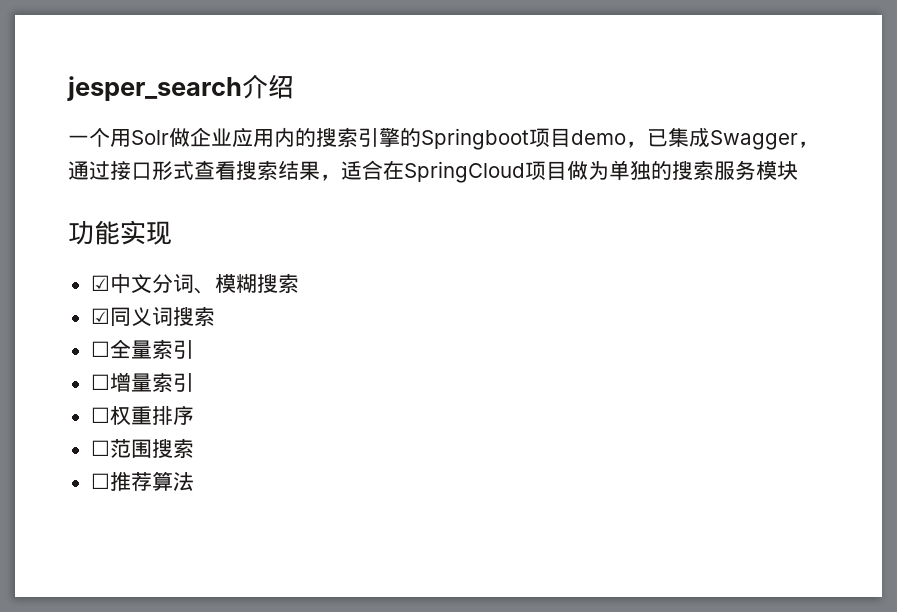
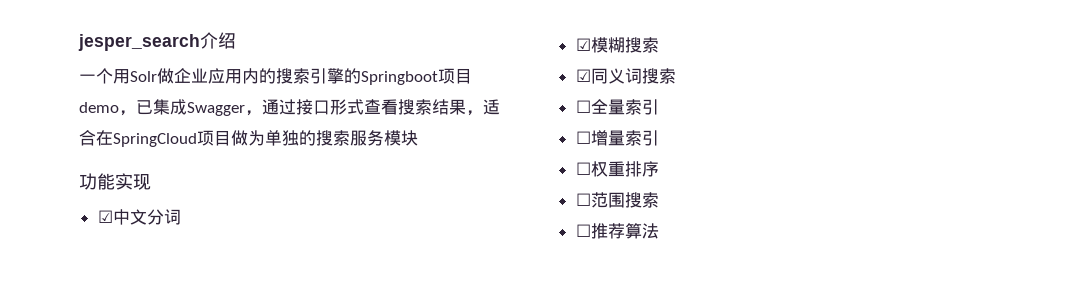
- ☑中文分词、模糊搜索
+ ☑中文分词
+ ☑模糊搜索

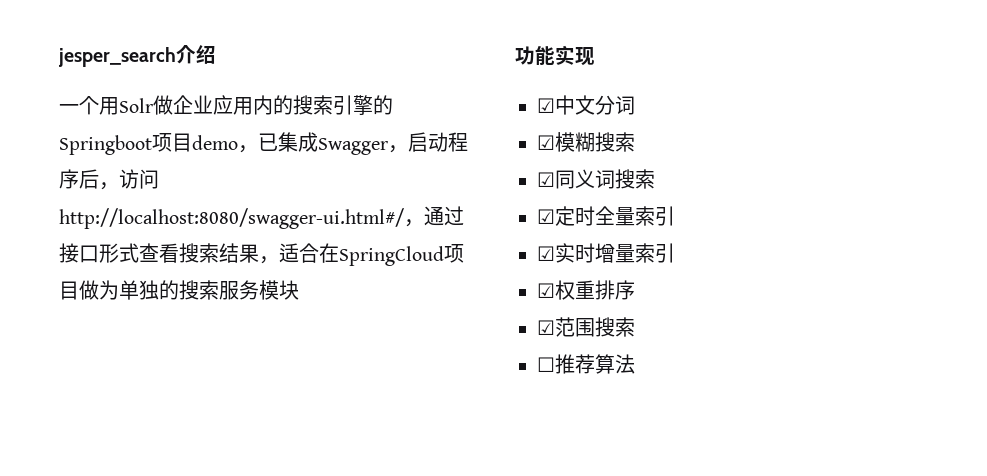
- 一个用Solr做企业应用内的搜索引擎的Springboot项目demo，已集成Swagger，通过接口形式查看搜索结果，适合在SpringCloud项目做为单独的搜索服务模块
+ 一个用Solr做企业应用内的搜索引擎的Springboot项目demo，已集成Swagger，启动程序后，访问http://localhost:8080/swagger-ui.html#/，通过接口形式查看搜索结果，适合在SpringCloud项目做为单独的搜索服务模块
- ☐全量索引
+ ☑定时全量索引
- ☐增量索引
+ ☑实时增量索引
- ☐权重排序
+ ☑权重排序
- ☐范围搜索
+ ☑范围搜索

